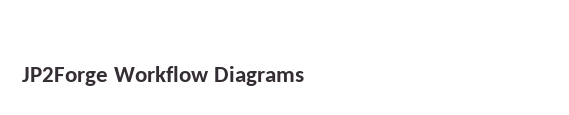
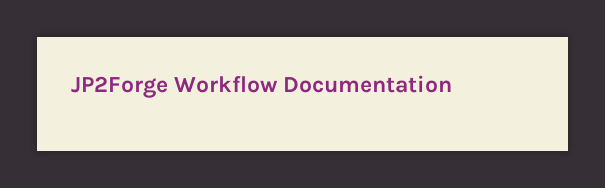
- JP2Forge Workflow Diagrams
+ JP2Forge Workflow Documentation

